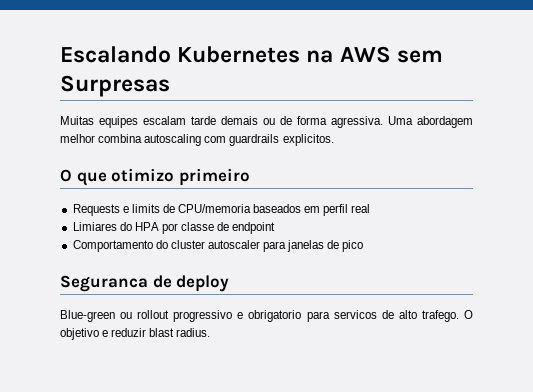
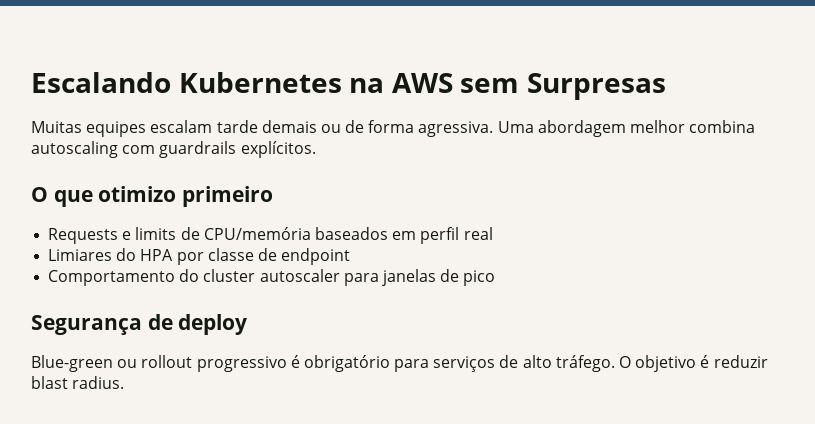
- Uma abordagem melhor combina autoscaling com guardrails explicitos.
+ Uma abordagem melhor combina autoscaling com guardrails explícitos.
- Requests e limits de CPU/memoria baseados em perfil real
+ Requests e limits de CPU/memória baseados em perfil real
- Seguranca de deploy
+ Segurança de deploy
- Blue-green ou rollout progressivo e obrigatorio para servicos de alto trafego.
+ Blue-green ou rollout progressivo é obrigatório para serviços de alto tráfego.
- O objetivo e reduzir blast radius.
+ O objetivo é reduzir blast radius.

